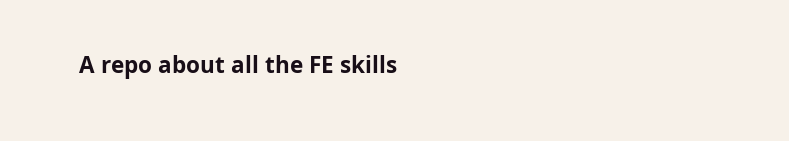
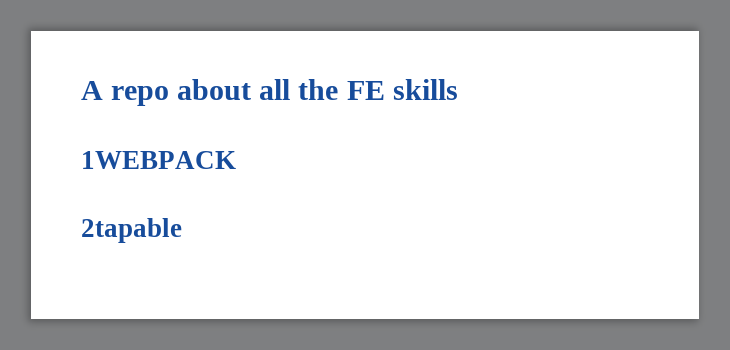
+ 1WEBPACK
+ 2tapable

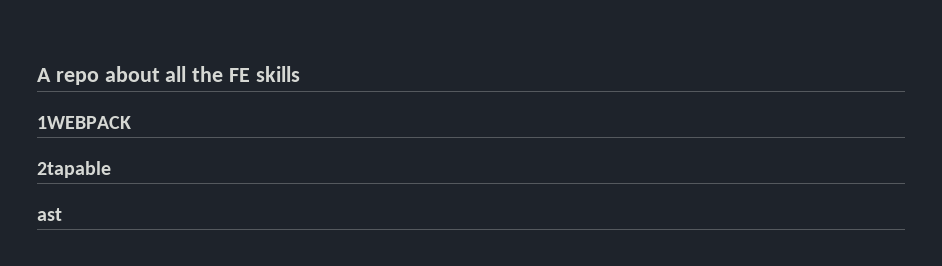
+ ast

